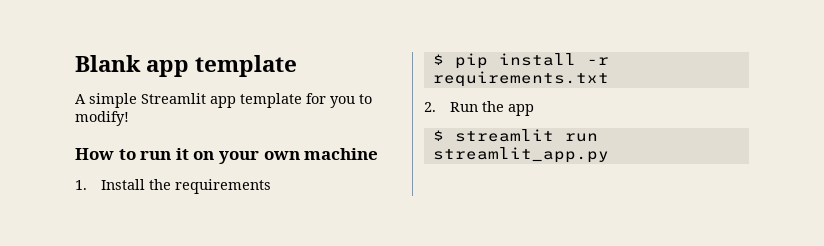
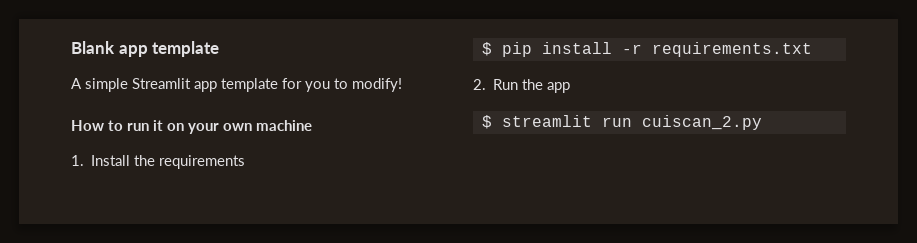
- $ streamlit run streamlit_app.py
+ $ streamlit run cuiscan_2.py

